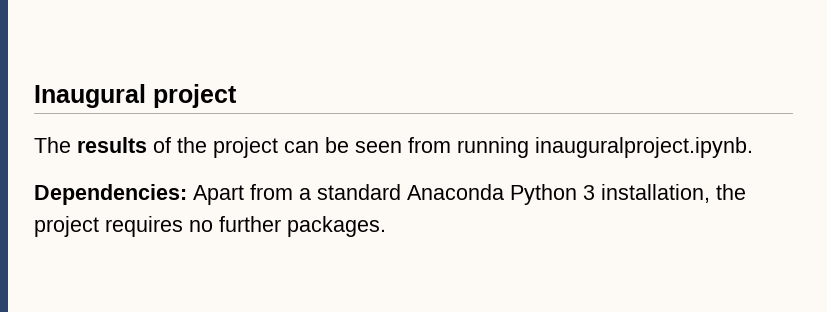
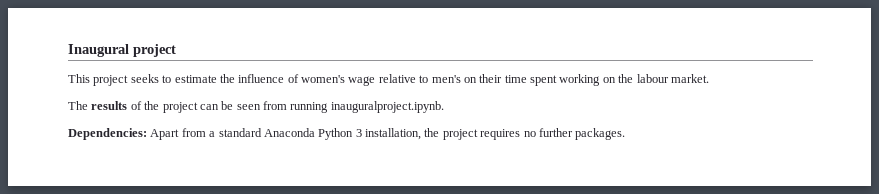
+ This project seeks to estimate the influence of women's wage relative to men's on their time spent working on the labour market.

